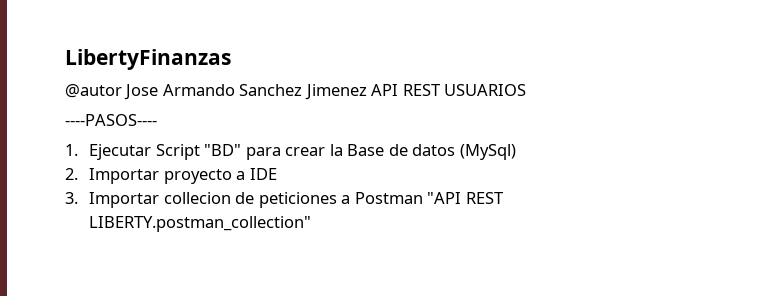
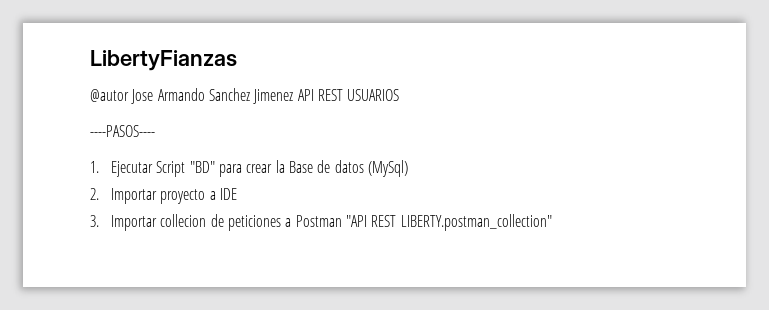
- LibertyFinanzas
+ LibertyFianzas

